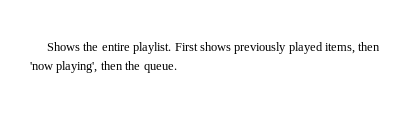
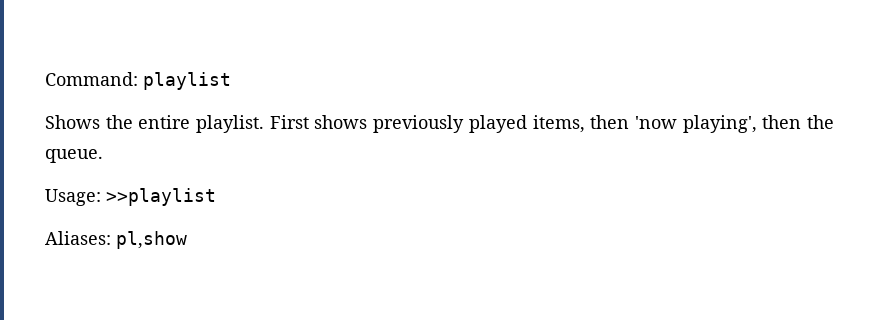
+ Command: playlist
+ Usage: >>playlist
+ Aliases: pl,show

